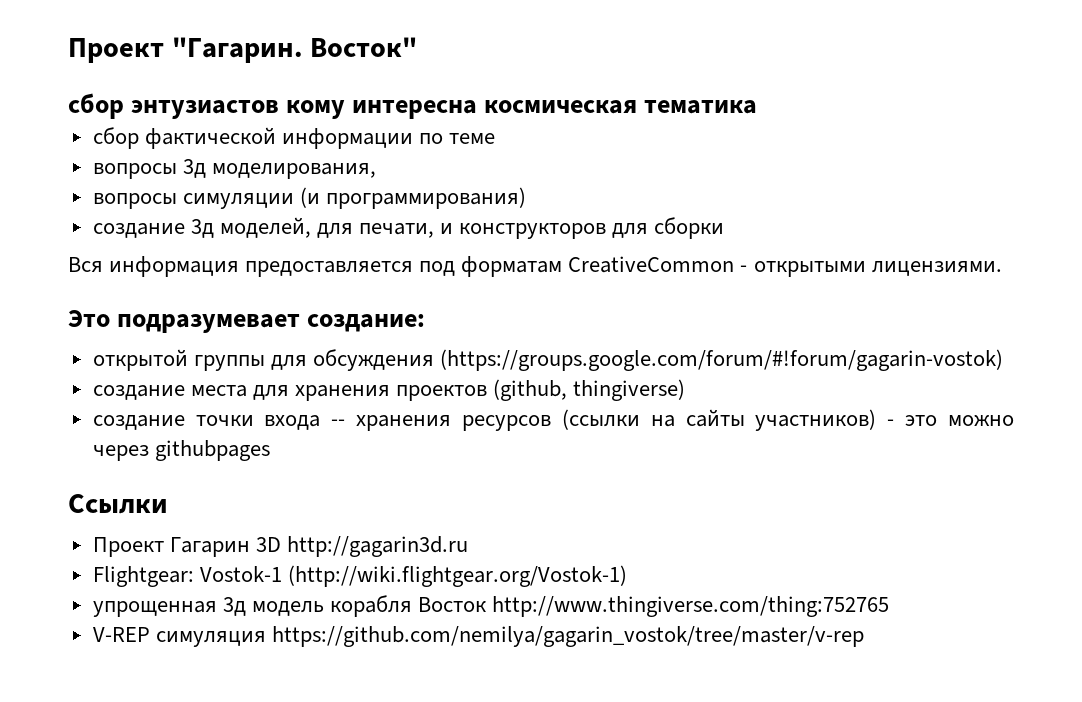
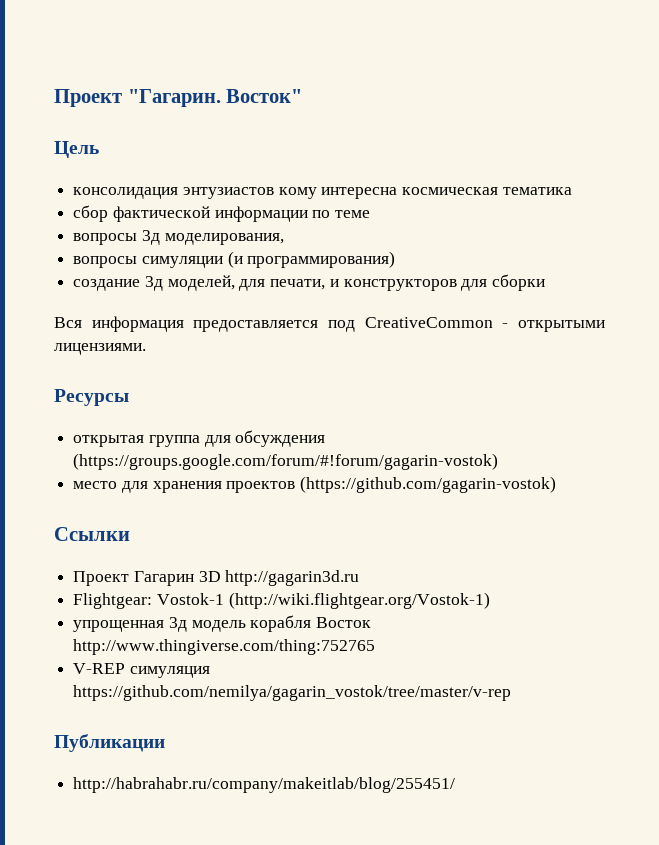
- сбор энтузиастов кому интересна космическая тематика
+ Цель
+ консолидация энтузиастов кому интересна космическая тематика
- Вся информация предоставляется под форматам CreativeCommon - открытыми лицензиями.
+ Вся информация предоставляется под CreativeCommon - открытыми лицензиями.
- Это подразумевает создание:
- открытой группы для обсуждения (https://groups.google.com/forum/#!forum/gagarin-vostok)
+ Ресурсы
+ открытая группа для обсуждения (https://groups.google.com/forum/#!forum/gagarin-vostok)
- создание места для хранения проектов (github, thingiverse)
- создание точки входа -- хранения ресурсов (ссылки на сайты участников) - это можно через githubpages
+ место для хранения проектов (https://github.com/gagarin-vostok)
+ Публикации
+ http://habrahabr.ru/company/makeitlab/blog/255451/

